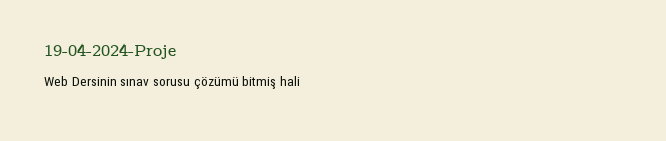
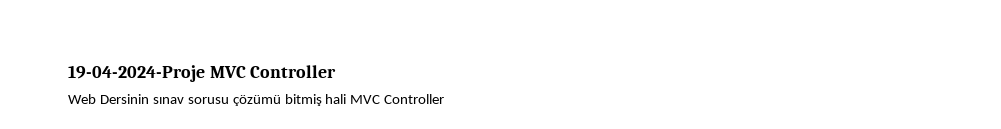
- 19-04-2024-Proje
+ 19-04-2024-Proje MVC Controller
- Web Dersinin sınav sorusu çözümü bitmiş hali
+ Web Dersinin sınav sorusu çözümü bitmiş hali MVC Controller

